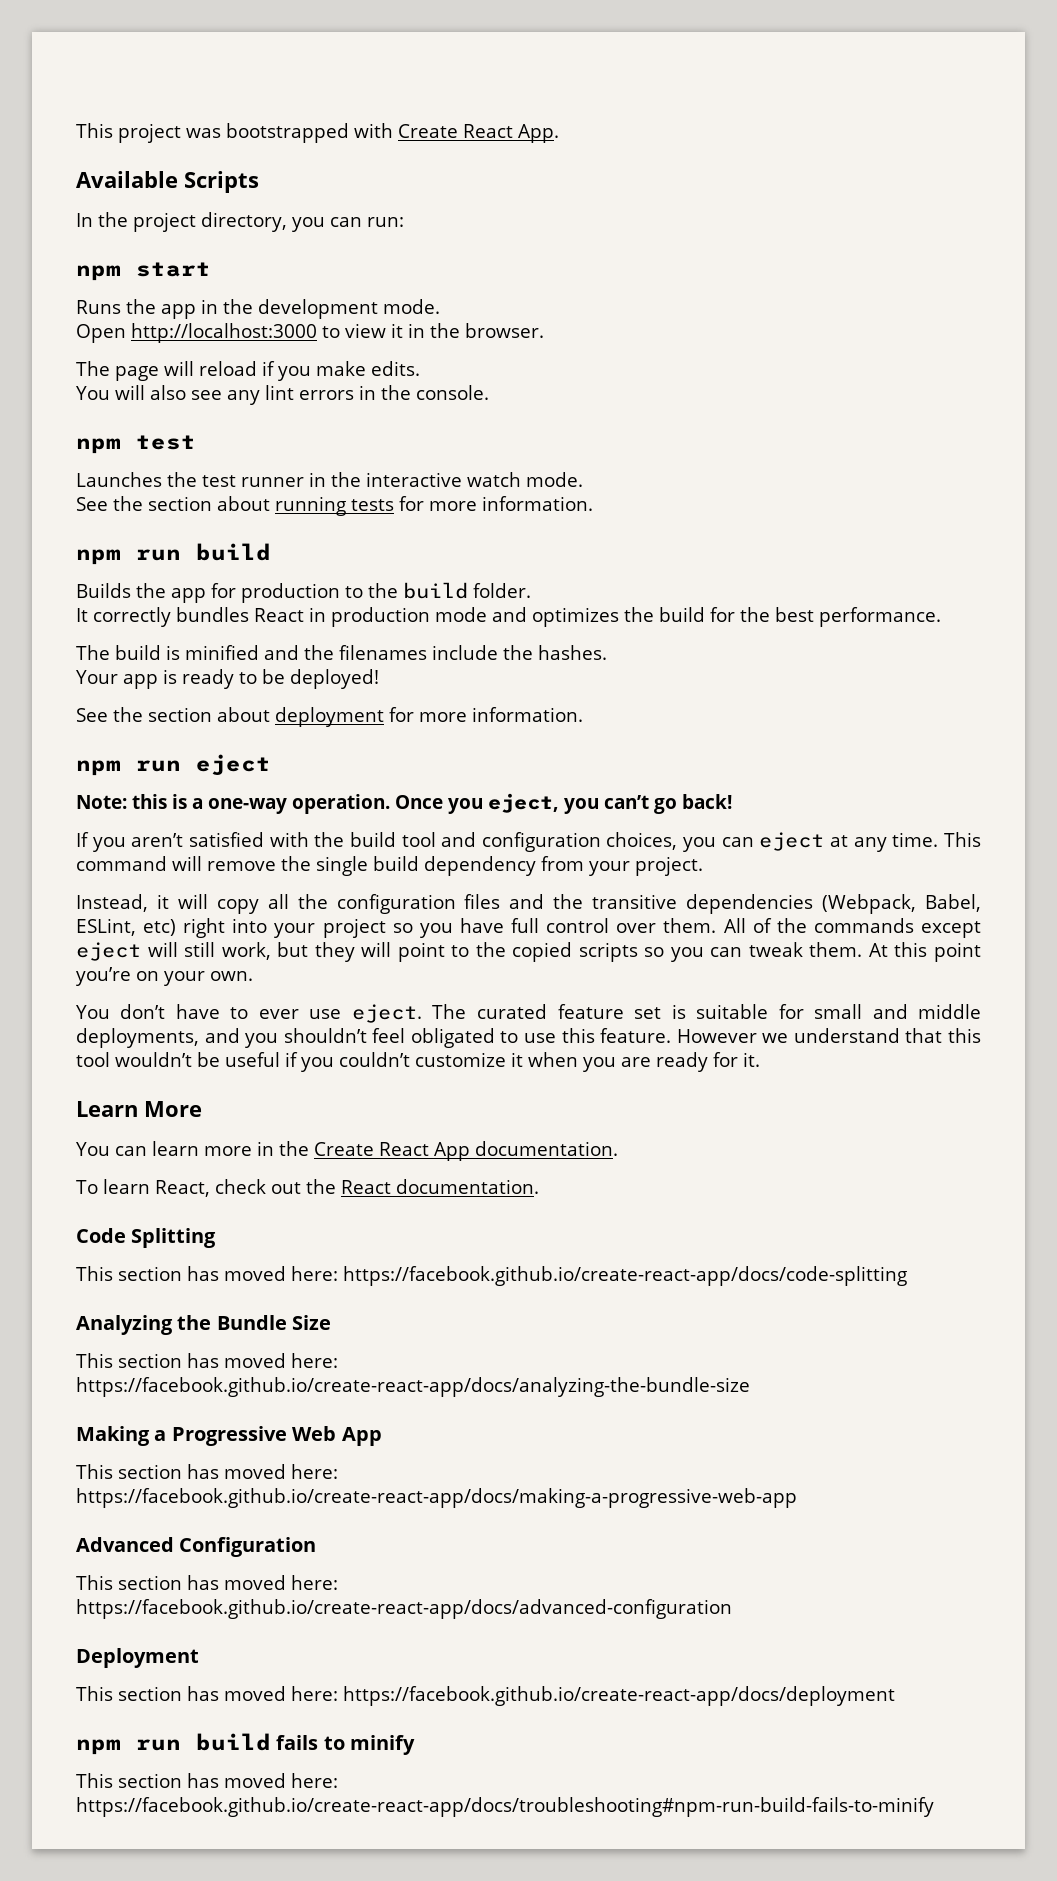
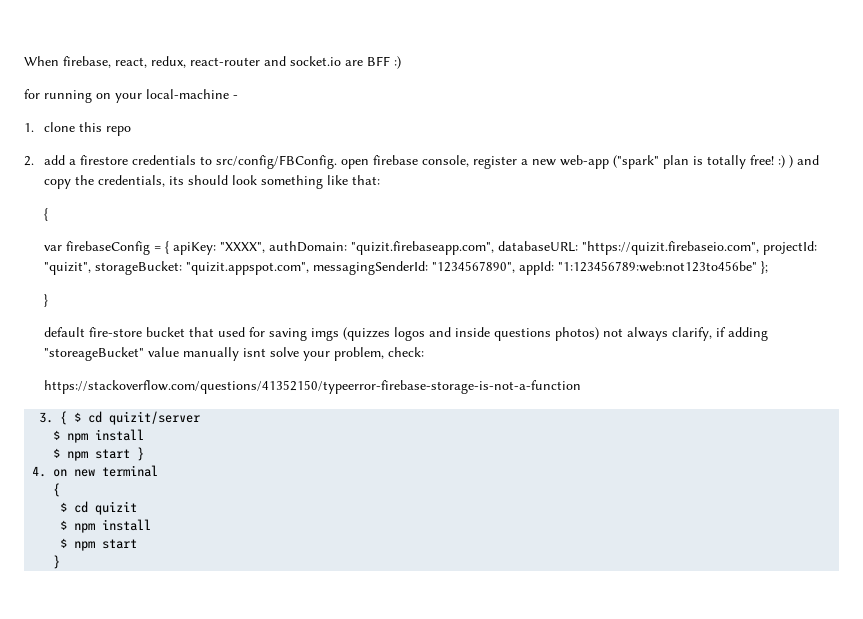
- This project was bootstrapped with Create React App.
- Available Scripts
- In the project directory, you can run:
- npm start
- Runs the app in the development mode.
- Open http://localhost:3000 to view it in the browser.
- The page will reload if you make edits.
- You will also see any lint errors in the console.
- npm test
- Launches the test runner in the interactive watch mode.
- See the section about running tests for more information.
- npm run build
- Builds the app for production to the build folder.
- It correctly bundles React in production mode and optimizes the build for the best performance.
- The build is minified and the filenames include the hashes.
- Your app is ready to be deployed!
- See the section about deployment for more information.
- npm run eject
- Note: this is a one-way operation. Once you eject, you can’t go back!
- If you aren’t satisfied with the build tool and configuration choices, you can eject at any time. This command will remove the single build dependency from your project.
- Instead, it will copy all the configuration files and the transitive dependencies (Webpack, Babel, ESLint, etc) right into your project so you have full control over them. All of the commands except eject will still work, but they will point to the copied scripts so you can tweak them. At this point you’re on your own.
- You don’t have to ever use eject. The curated feature set is suitable for small and middle deployments, and you shouldn’t feel obligated to use this feature. However we understand that this tool wouldn’t be useful if you couldn’t customize it when you are ready for it.
- Learn More
- You can learn more in the Create React App documentation.
- To learn React, check out the React documentation.
- Code Splitting
- This section has moved here: https://facebook.github.io/create-react-app/docs/code-splitting
- Analyzing the Bundle Size
- This section has moved here: https://facebook.github.io/create-react-app/docs/analyzing-the-bundle-size
- Making a Progressive Web App
- This section has moved here: https://facebook.github.io/create-react-app/docs/making-a-progressive-web-app
- Advanced Configuration
- This section has moved here: https://facebook.github.io/create-react-app/docs/advanced-configuration
- Deployment
- This section has moved here: https://facebook.github.io/create-react-app/docs/deployment
- npm run build fails to minify
- This section has moved here: https://facebook.github.io/create-react-app/docs/troubleshooting#npm-run-build-fails-to-minify
+ When firebase, react, redux, react-router and socket.io are BFF :)
+ for running on your local-machine -
+ 1. clone this repo
+ 2. add a firestore credentials to src/config/FBConfig. open firebase console, register a new web-app ("spark" plan is totally free! :) ) and copy the credentials, its should look something like that:
+ {
+ var firebaseConfig = { apiKey: "XXXX", authDomain: "quizit.firebaseapp.com", databaseURL: "https://quizit.firebaseio.com", projectId: "quizit", storageBucket: "quizit.appspot.com", messagingSenderId: "1234567890", appId: "1:123456789:web:not123to456be" };
+ }
+ default fire-store bucket that used for saving imgs (quizzes logos and inside questions photos) not always clarify, if adding "storeageBucket" value manually isnt solve your problem, check:
+ https://stackoverflow.com/questions/41352150/typeerror-firebase-storage-is-not-a-function
+ 3. { $ cd quizit/server
+ $ npm install
+ $ npm start }
+ 4. on new terminal
+ {
+ $ cd quizit
+ $ npm install
+ $ npm start
+ }

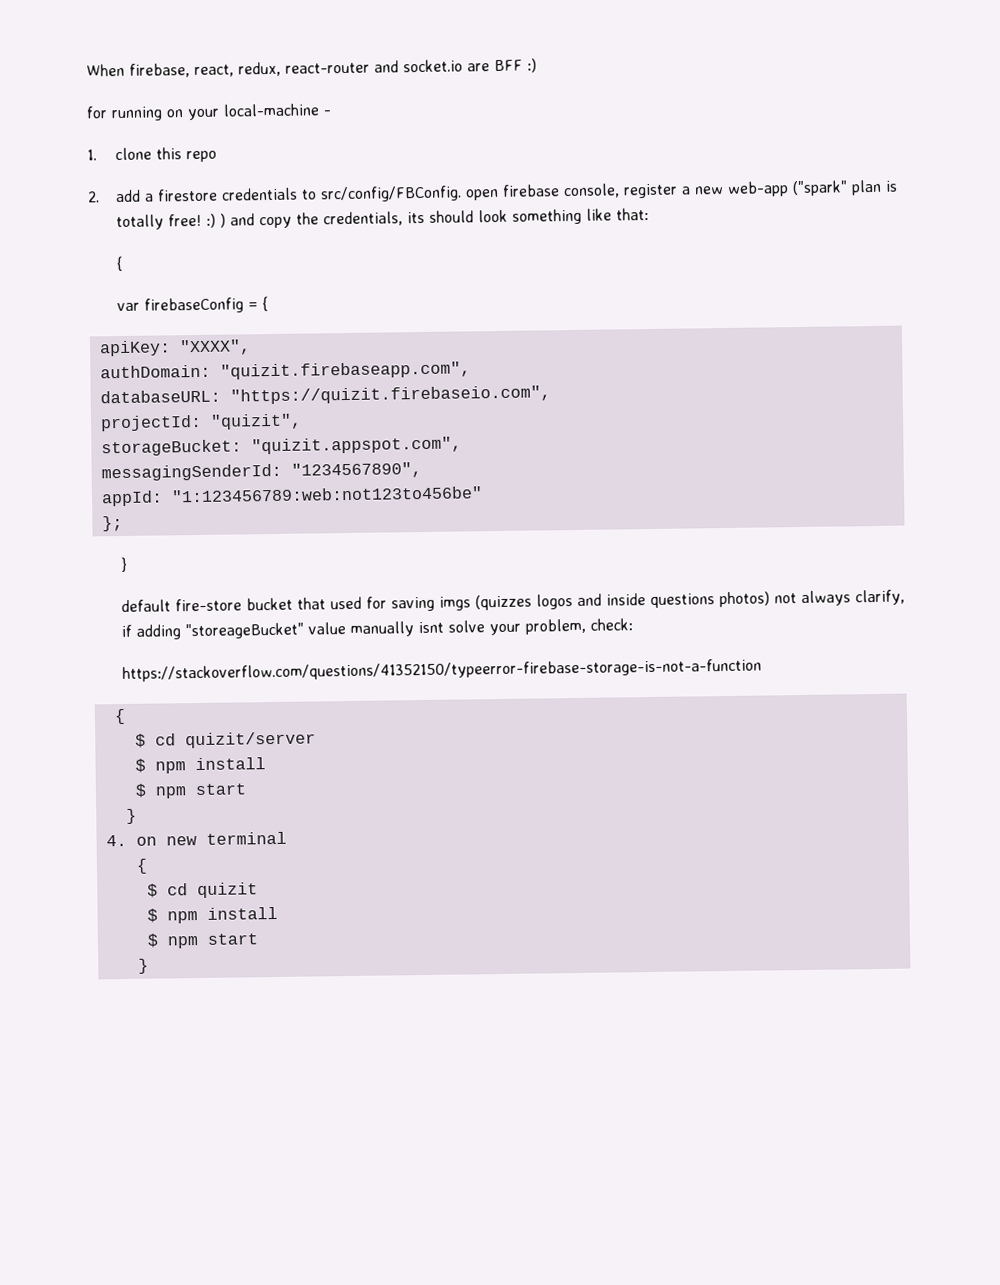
- var firebaseConfig = { apiKey: "XXXX", authDomain: "quizit.firebaseapp.com", databaseURL: "https://quizit.firebaseio.com", projectId: "quizit", storageBucket: "quizit.appspot.com", messagingSenderId: "1234567890", appId: "1:123456789:web:not123to456be" };
+ var firebaseConfig = {
+ apiKey: "XXXX",
+ authDomain: "quizit.firebaseapp.com",
+ databaseURL: "https://quizit.firebaseio.com",
+ projectId: "quizit",
+ storageBucket: "quizit.appspot.com",
+ messagingSenderId: "1234567890",
+ appId: "1:123456789:web:not123to456be"
+ };
  https://stackoverflow.com/questions/41352150/typeerror-firebase-storage-is-not-a-function
- 3. { $ cd quizit/server
+ {
+ $ cd quizit/server
  $ npm install
- $ npm start }
+ $ npm start
+ }

